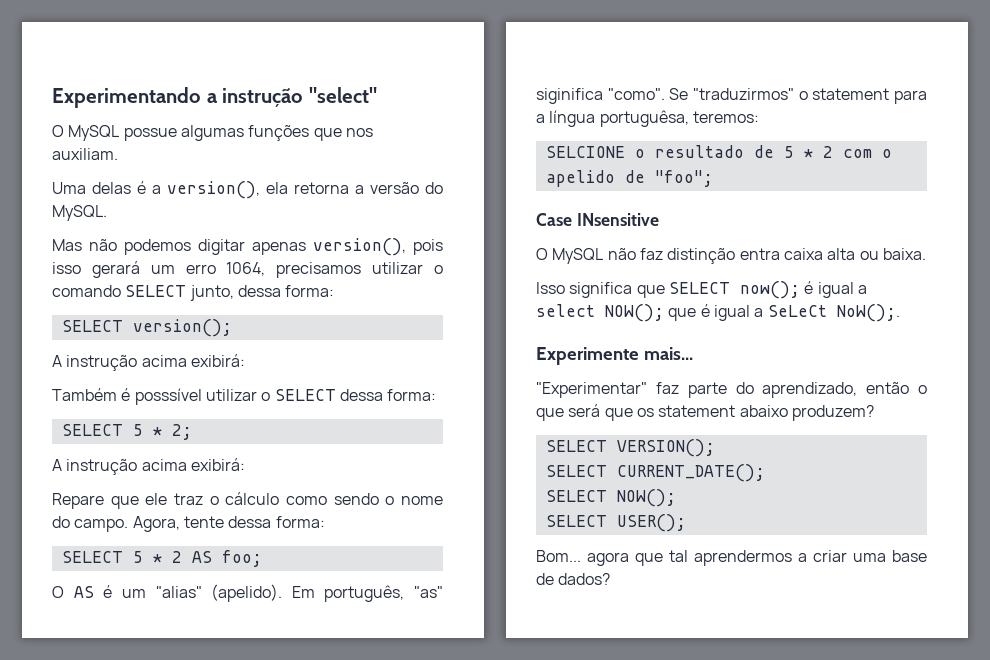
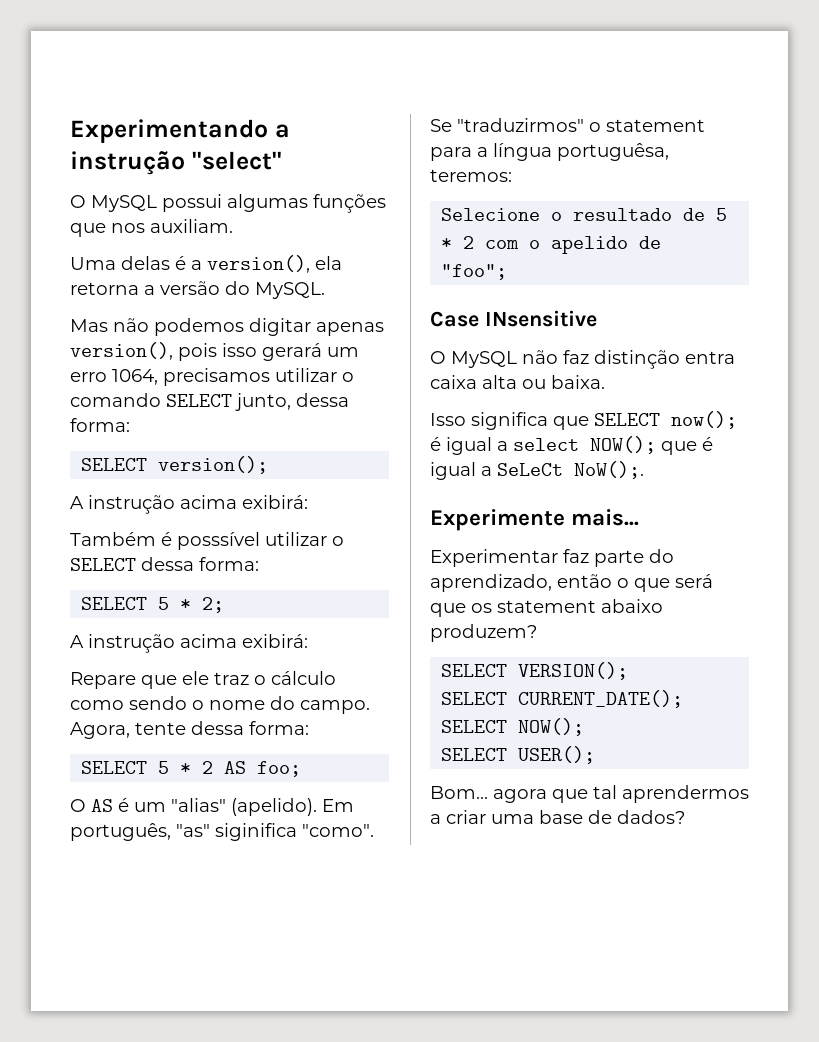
- O MySQL possue algumas funções que nos auxiliam.
+ O MySQL possui algumas funções que nos auxiliam.
- SELCIONE o resultado de 5 * 2 com o apelido de "foo";
+ Selecione o resultado de 5 * 2 com o apelido de "foo";
- "Experimentar" faz parte do aprendizado, então o que será que os statement abaixo produzem?
+ Experimentar faz parte do aprendizado, então o que será que os statement abaixo produzem?

